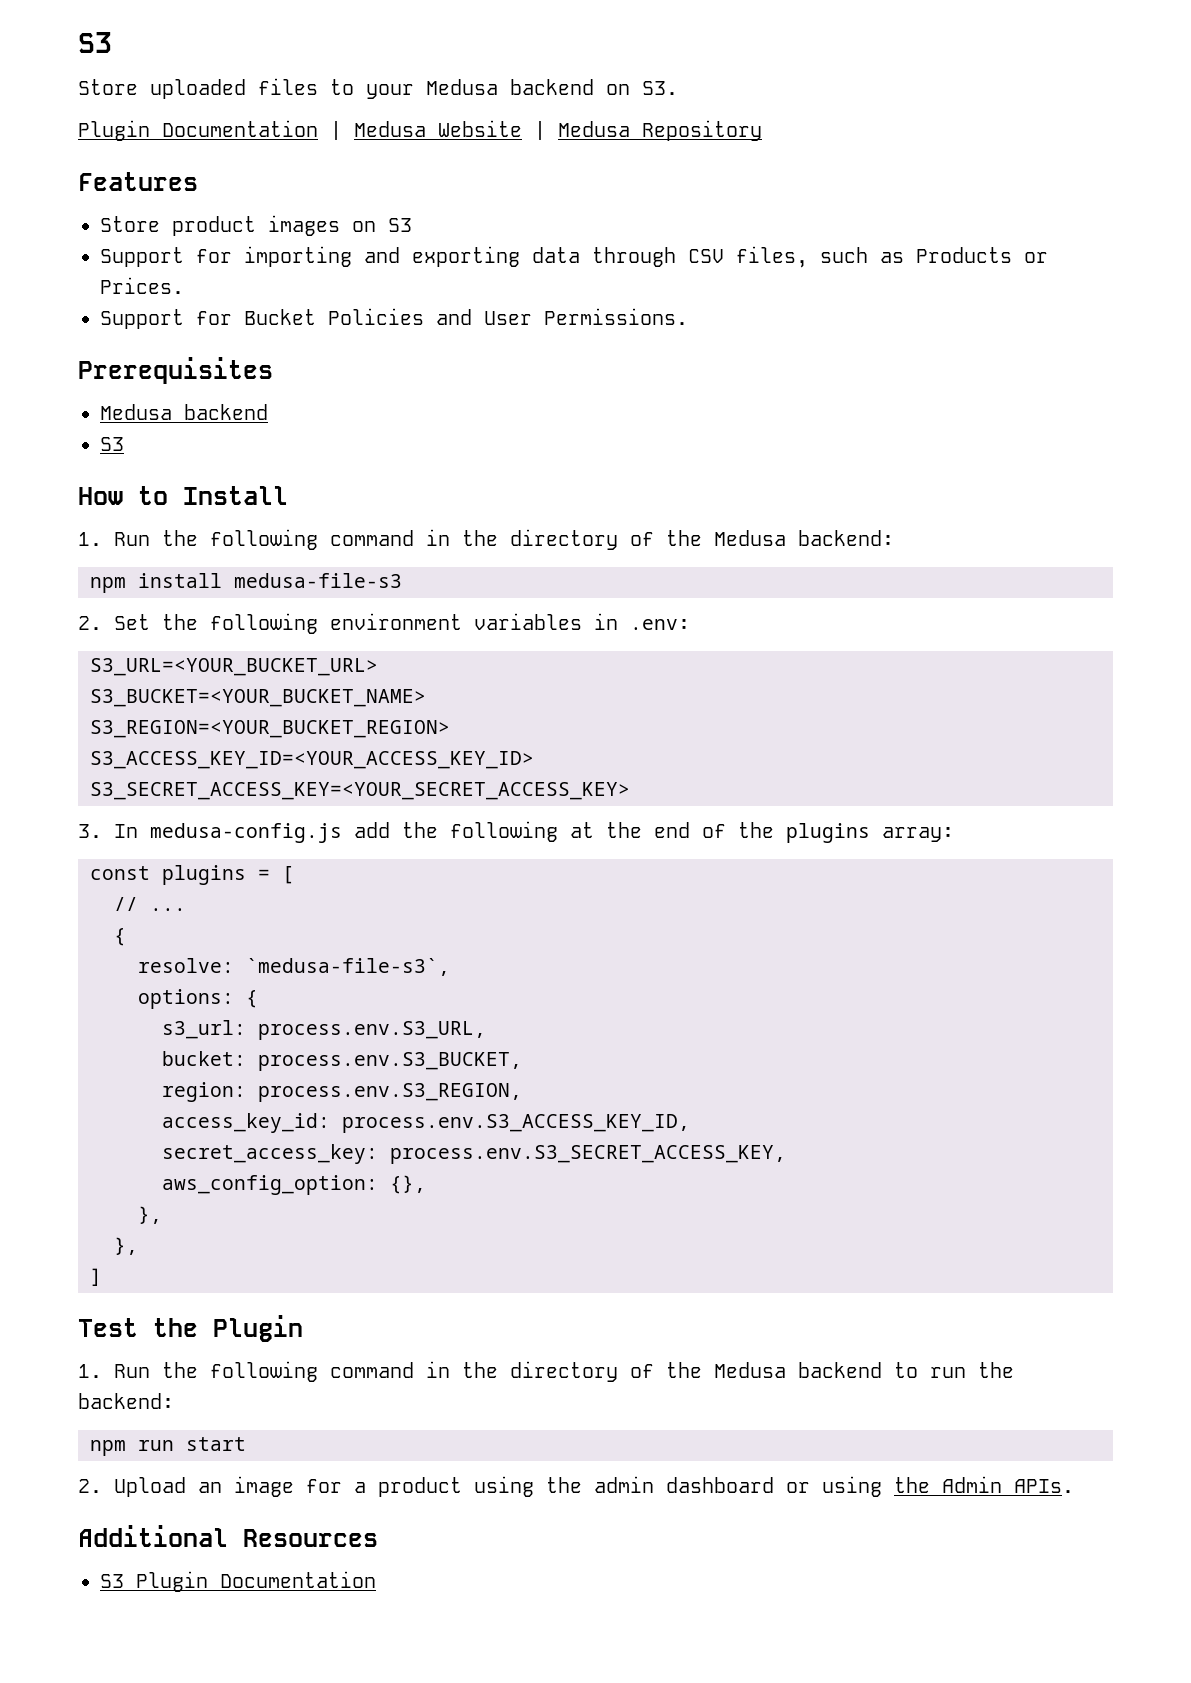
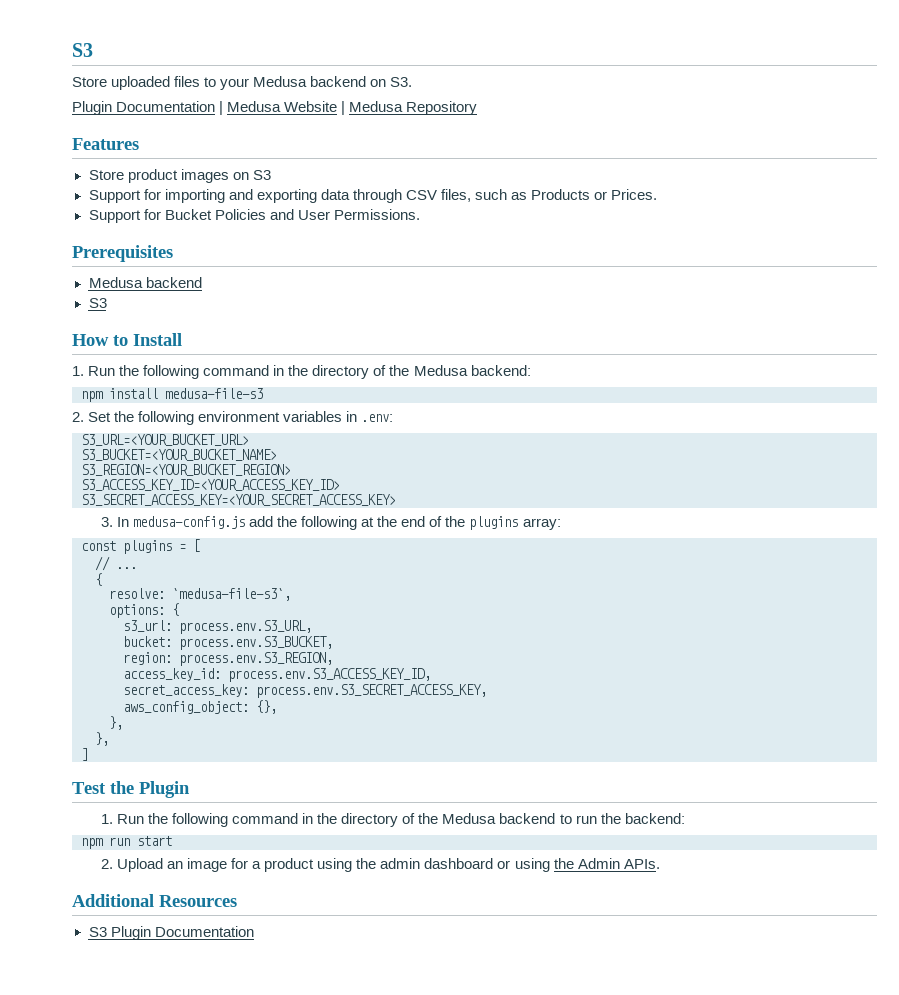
- aws_config_option: {},
+ aws_config_object: {},

